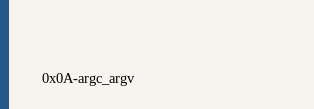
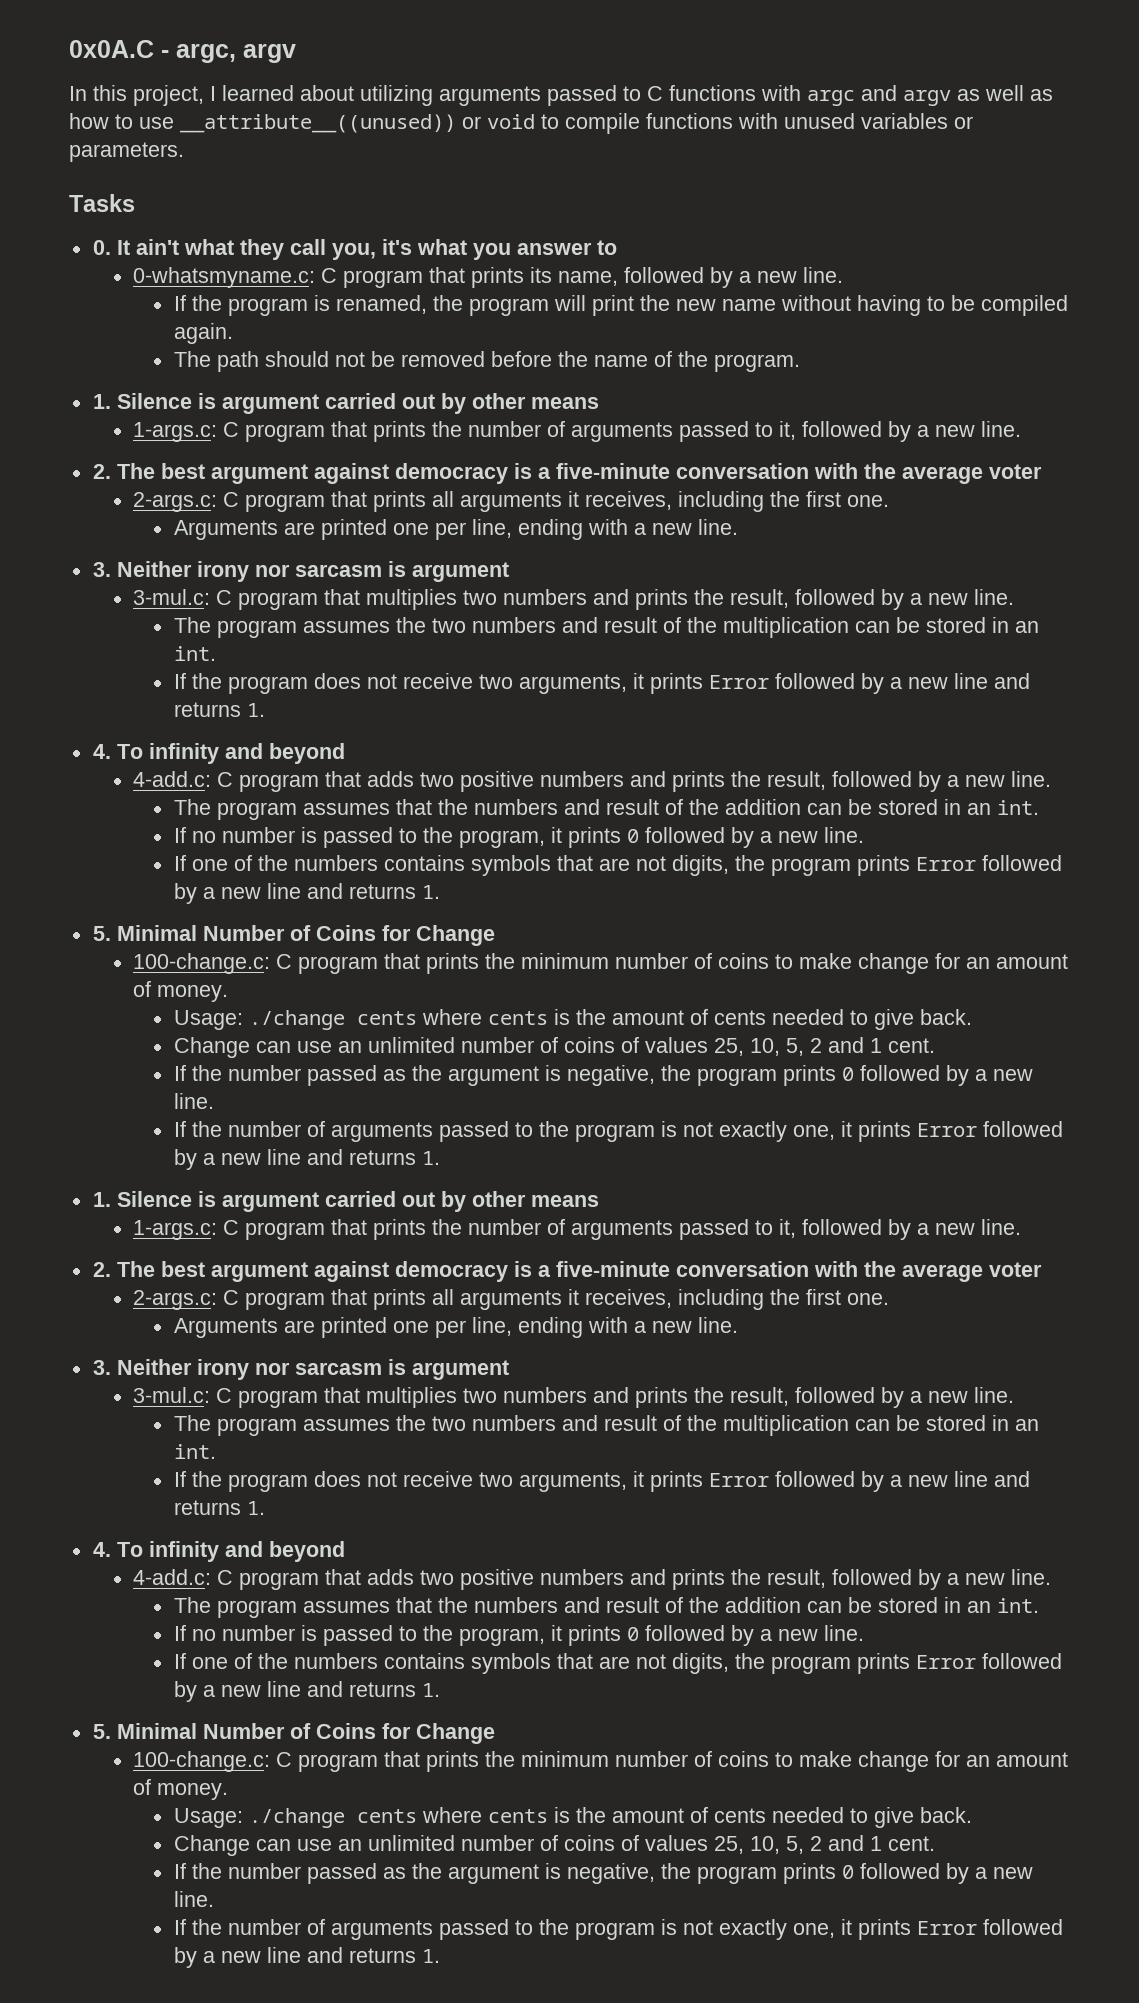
- 0x0A-argc_argv
+ 0x0A.C - argc, argv
+ In this project, I learned about utilizing arguments passed to C functions with argc and argv as well as how to use __attribute__((unused)) or void to compile functions with unused variables or parameters.
+ Tasks
+ 0. It ain't what they call you, it's what you answer to
+ 0-whatsmyname.c: C program that prints its name, followed by a new line.
+ If the program is renamed, the program will print the new name without having to be compiled again.
+ The path should not be removed before the name of the program.
+ 1. Silence is argument carried out by other means
+ 1-args.c: C program that prints the number of arguments passed to it, followed by a new line.
+ 2. The best argument against democracy is a five-minute conversation with the average voter
+ 2-args.c: C program that prints all arguments it receives, including the first one.
+ Arguments are printed one per line, ending with a new line.
+ 3. Neither irony nor sarcasm is argument
+ 3-mul.c: C program that multiplies two numbers and prints the result, followed by a new line.
+ The program assumes the two numbers and result of the multiplication can be stored in an int.
+ If the program does not receive two arguments, it prints Error followed by a new line and returns 1.
+ 4. To infinity and beyond
+ 4-add.c: C program that adds two positive numbers and prints the result, followed by a new line.
+ The program assumes that the numbers and result of the addition can be stored in an int.
+ If no number is passed to the program, it prints 0 followed by a new line.
+ If one of the numbers contains symbols that are not digits, the program prints Error followed by a new line and returns 1.
+ 5. Minimal Number of Coins for Change
+ 100-change.c: C program that prints the minimum number of coins to make change for an amount of money.
+ Usage: ./change cents where cents is the amount of cents needed to give back.
+ Change can use an unlimited number of coins of values 25, 10, 5, 2 and 1 cent.
+ If the number passed as the argument is negative, the program prints 0 followed by a new line.
+ If the number of arguments passed to the program is not exactly one, it prints Error followed by a new line and returns 1.
+ 1. Silence is argument carried out by other means
+ 1-args.c: C program that prints the number of arguments passed to it, followed by a new line.
+ 2. The best argument against democracy is a five-minute conversation with the average voter
+ 2-args.c: C program that prints all arguments it receives, including the first one.
+ Arguments are printed one per line, ending with a new line.
+ 3. Neither irony nor sarcasm is argument
+ 3-mul.c: C program that multiplies two numbers and prints the result, followed by a new line.
+ The program assumes the two numbers and result of the multiplication can be stored in an int.
+ If the program does not receive two arguments, it prints Error followed by a new line and returns 1.
+ 4. To infinity and beyond
+ 4-add.c: C program that adds two positive numbers and prints the result, followed by a new line.
+ The program assumes that the numbers and result of the addition can be stored in an int.
+ If no number is passed to the program, it prints 0 followed by a new line.
+ If one of the numbers contains symbols that are not digits, the program prints Error followed by a new line and returns 1.
+ 5. Minimal Number of Coins for Change
+ 100-change.c: C program that prints the minimum number of coins to make change for an amount of money.
+ Usage: ./change cents where cents is the amount of cents needed to give back.
+ Change can use an unlimited number of coins of values 25, 10, 5, 2 and 1 cent.
+ If the number passed as the argument is negative, the program prints 0 followed by a new line.
+ If the number of arguments passed to the program is not exactly one, it prints Error followed by a new line and returns 1.

